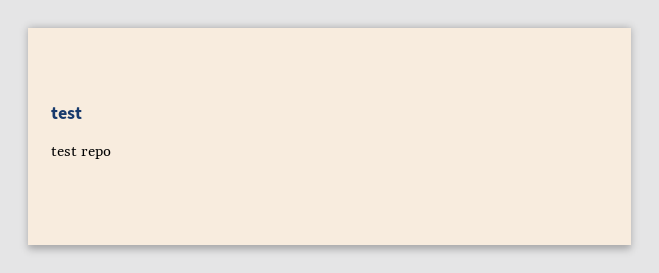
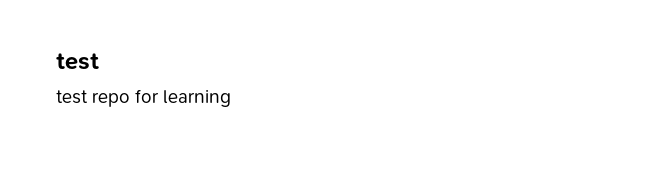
- test repo
+ test repo for learning

